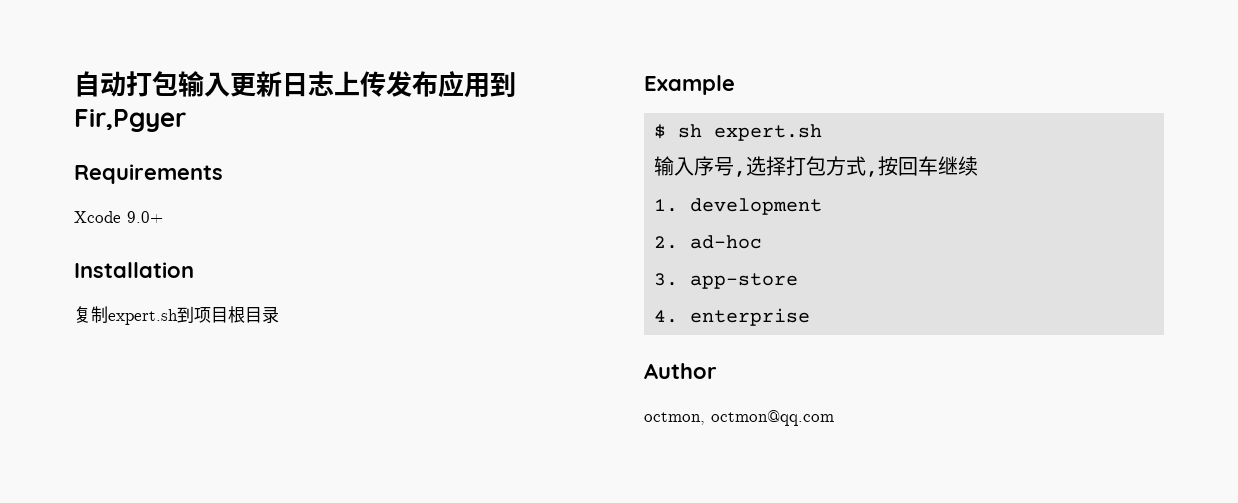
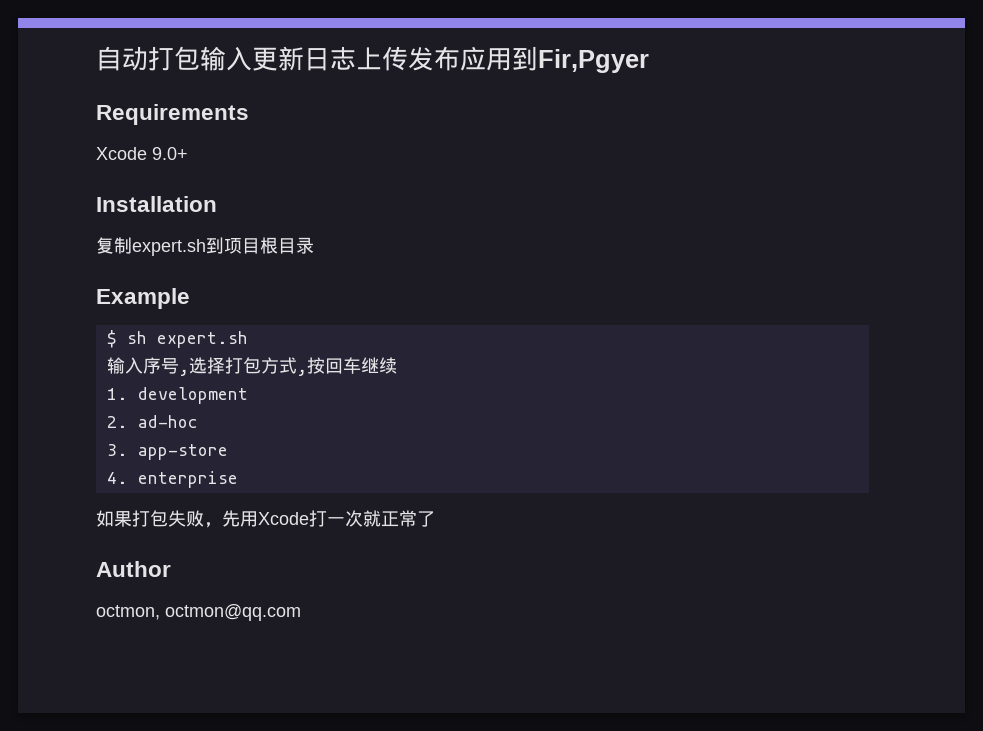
+ 如果打包失败，先用Xcode打一次就正常了

